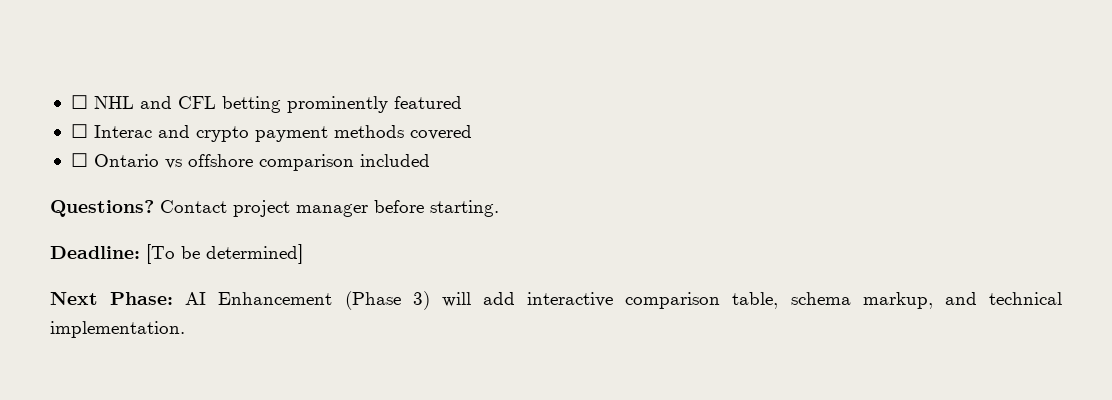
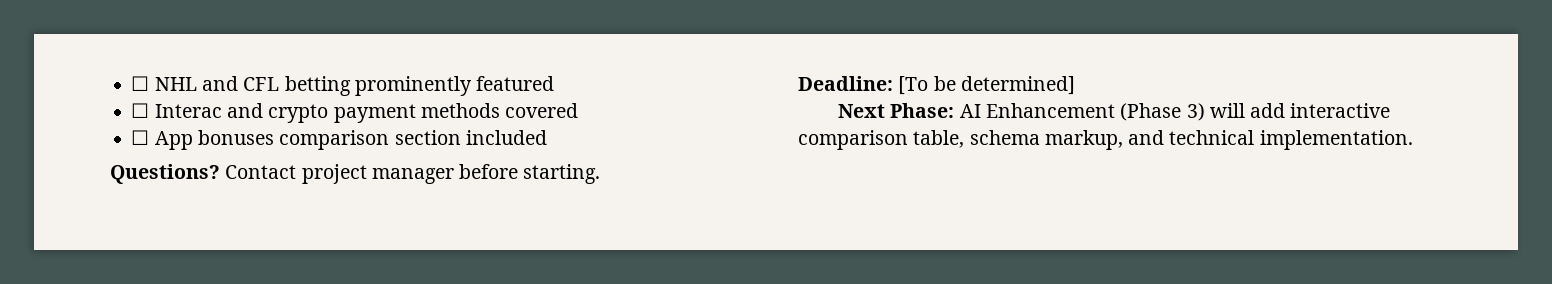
- ☐ Ontario vs offshore comparison included
+ ☐ App bonuses comparison section included

